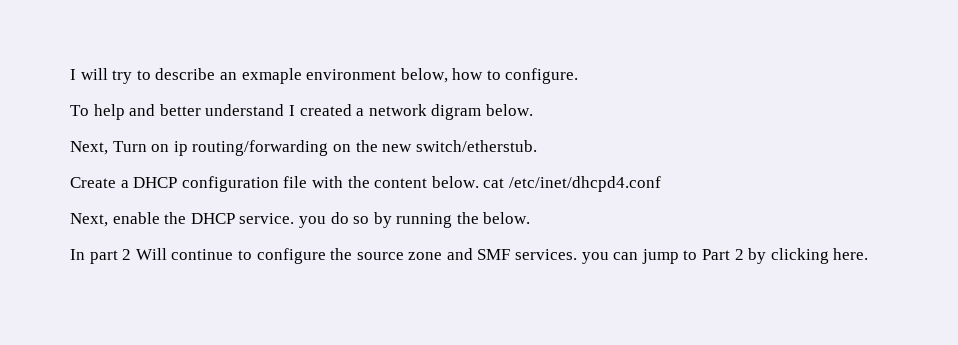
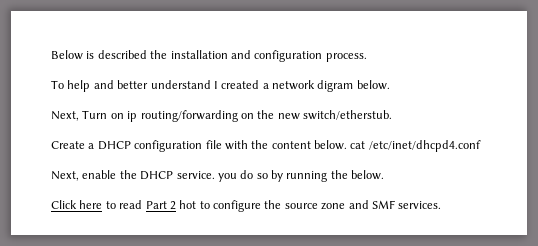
- I will try to describe an exmaple environment below, how to configure.
+ Below is described the installation and configuration process.
- In part 2 Will continue to configure the source zone and SMF services. you can jump to Part 2 by clicking here.
+ Click here to read Part 2 hot to configure the source zone and SMF services.

